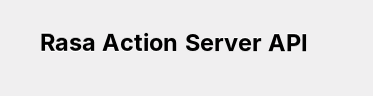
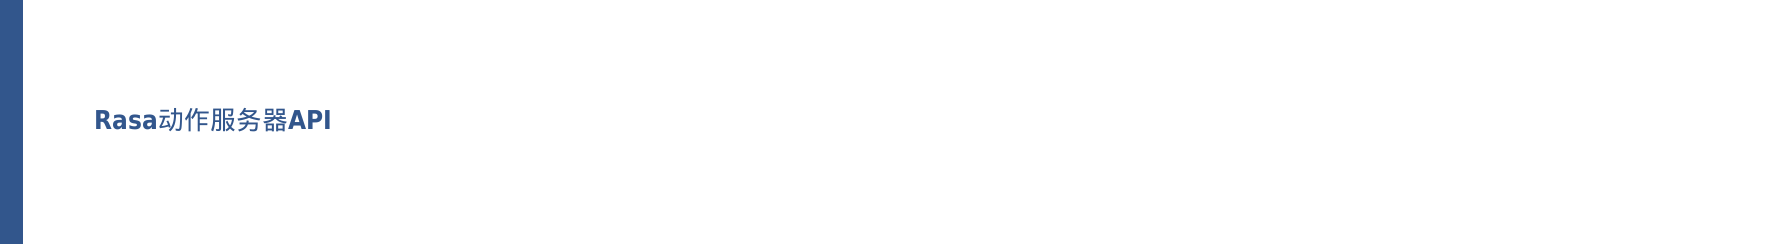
- Rasa Action Server API
+ Rasa动作服务器API

